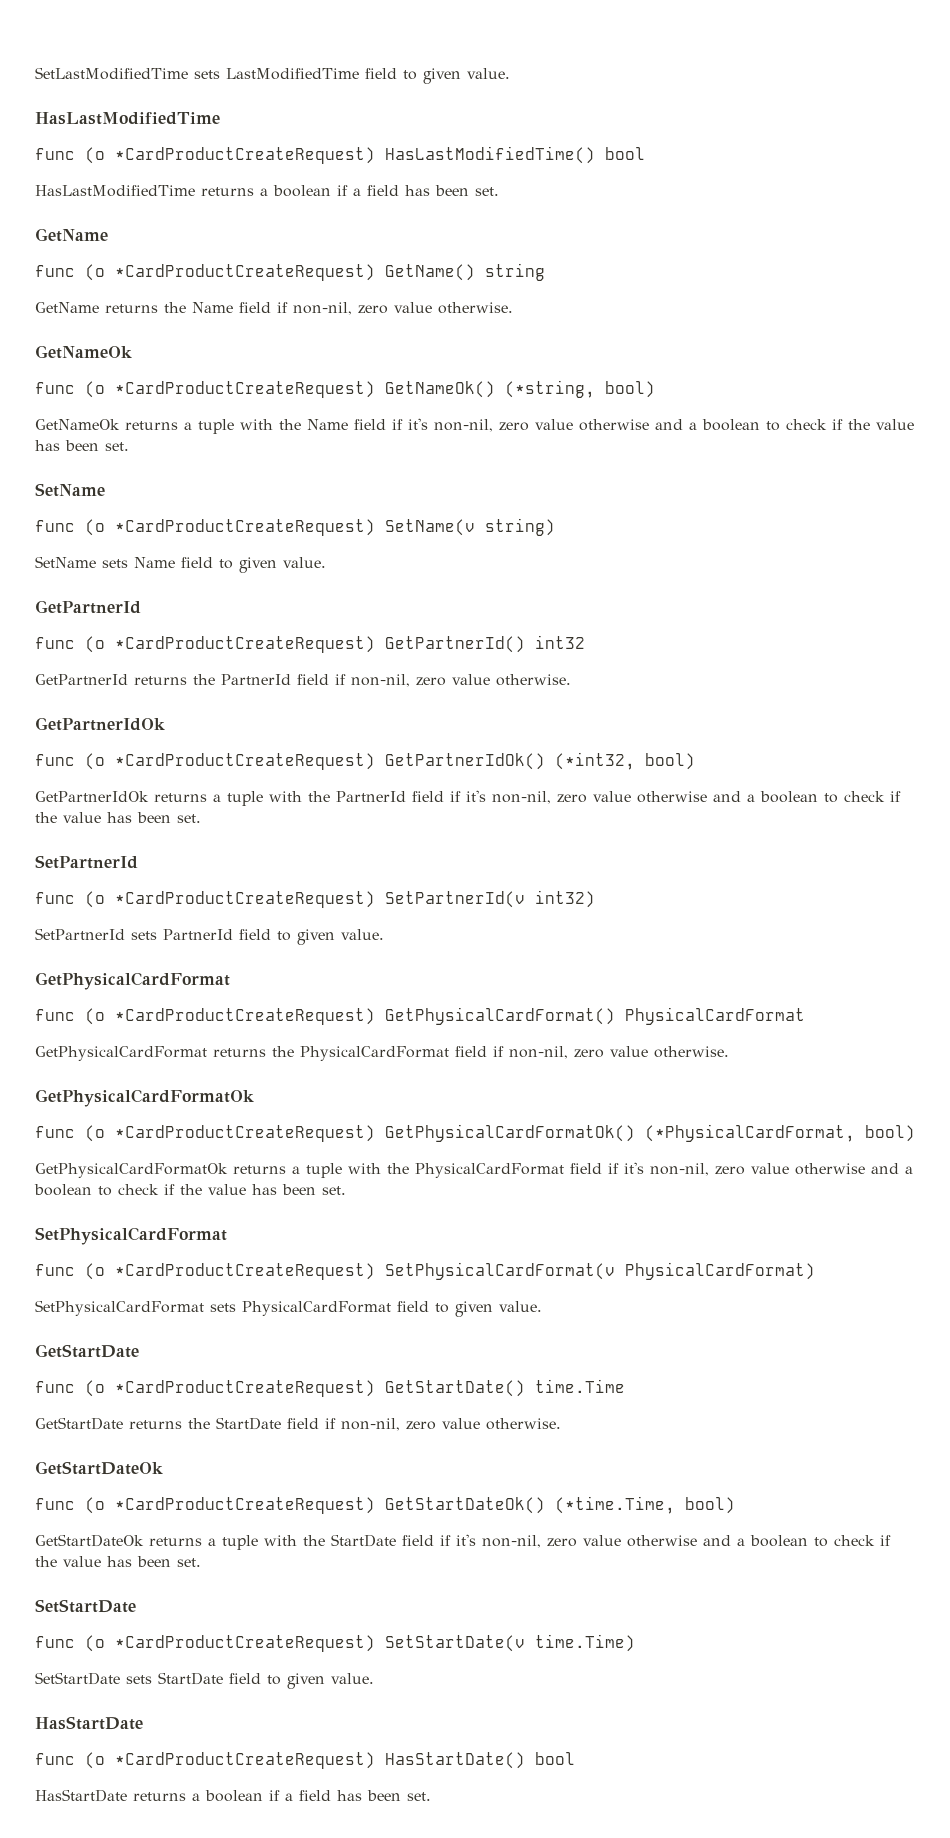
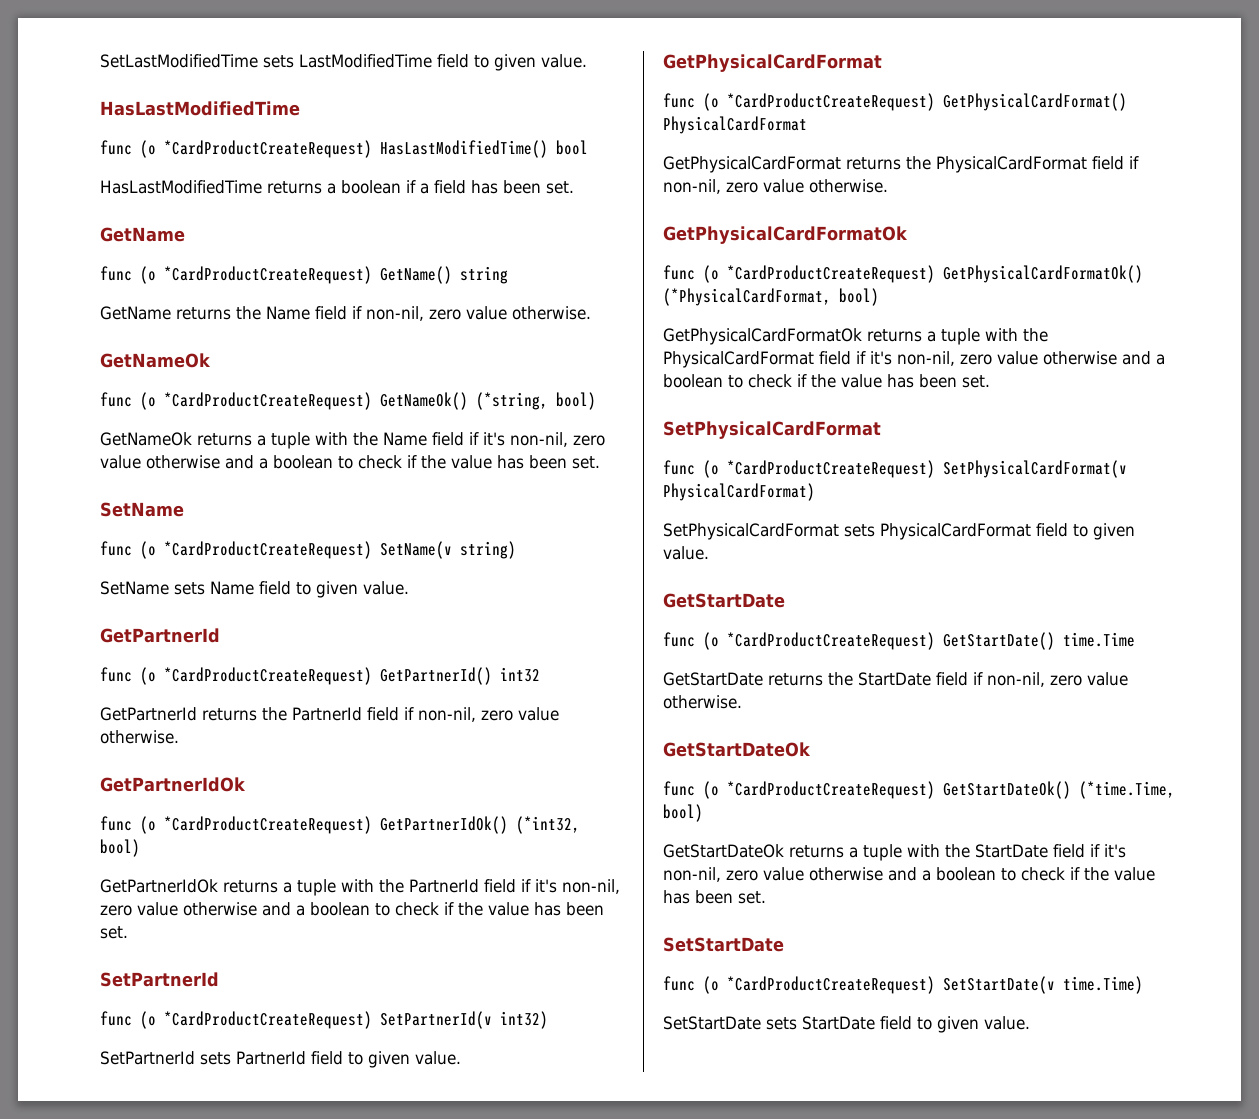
  SetStartDate sets StartDate field to given value.
- HasStartDate
- func (o *CardProductCreateRequest) HasStartDate() bool
- HasStartDate returns a boolean if a field has been set.

